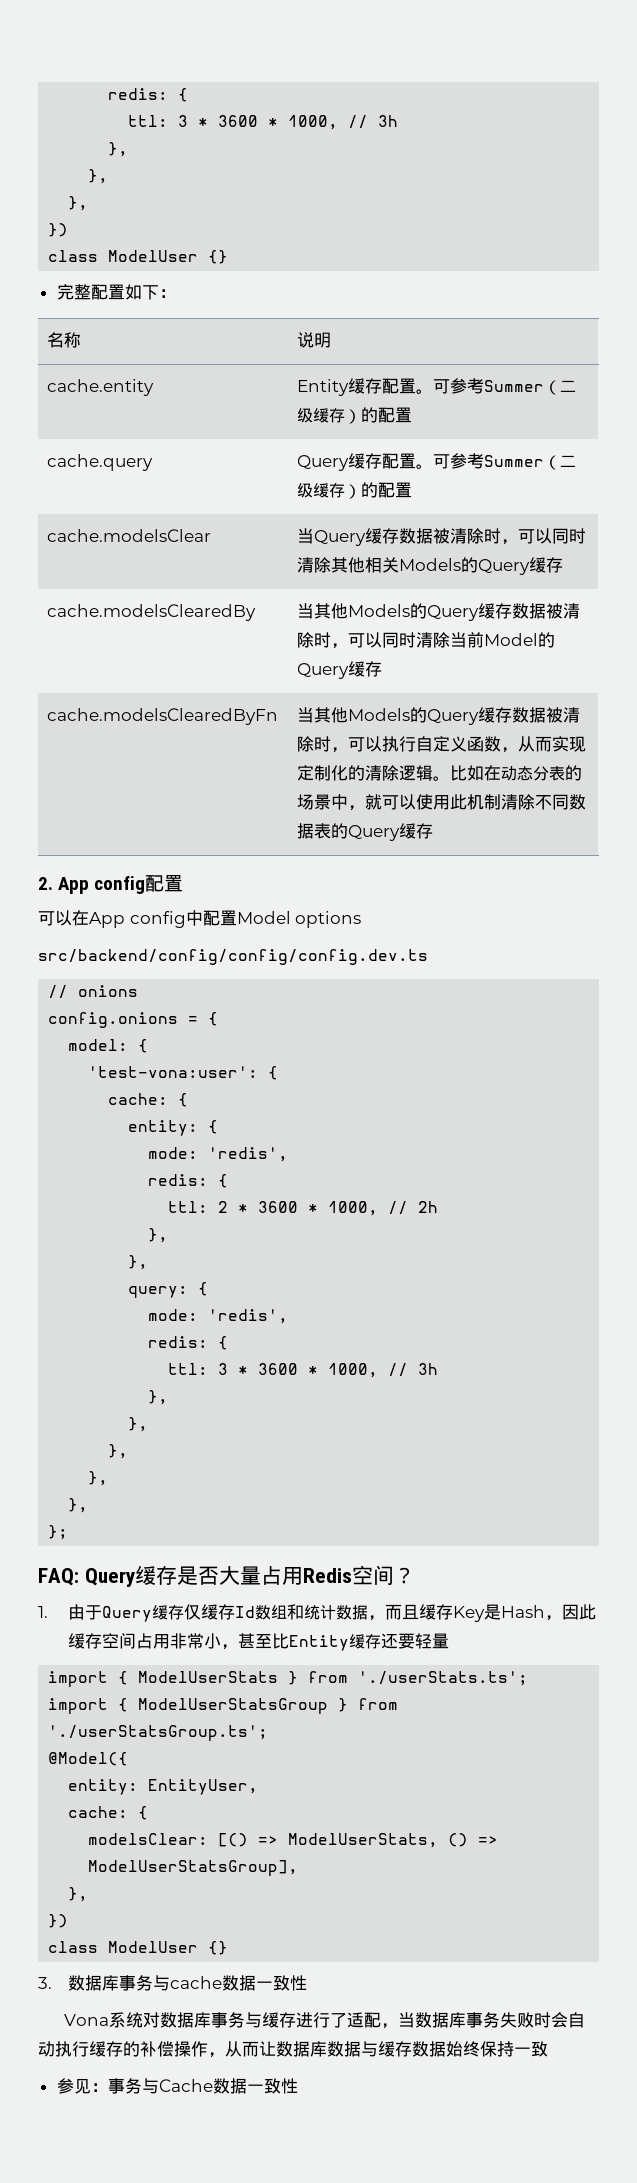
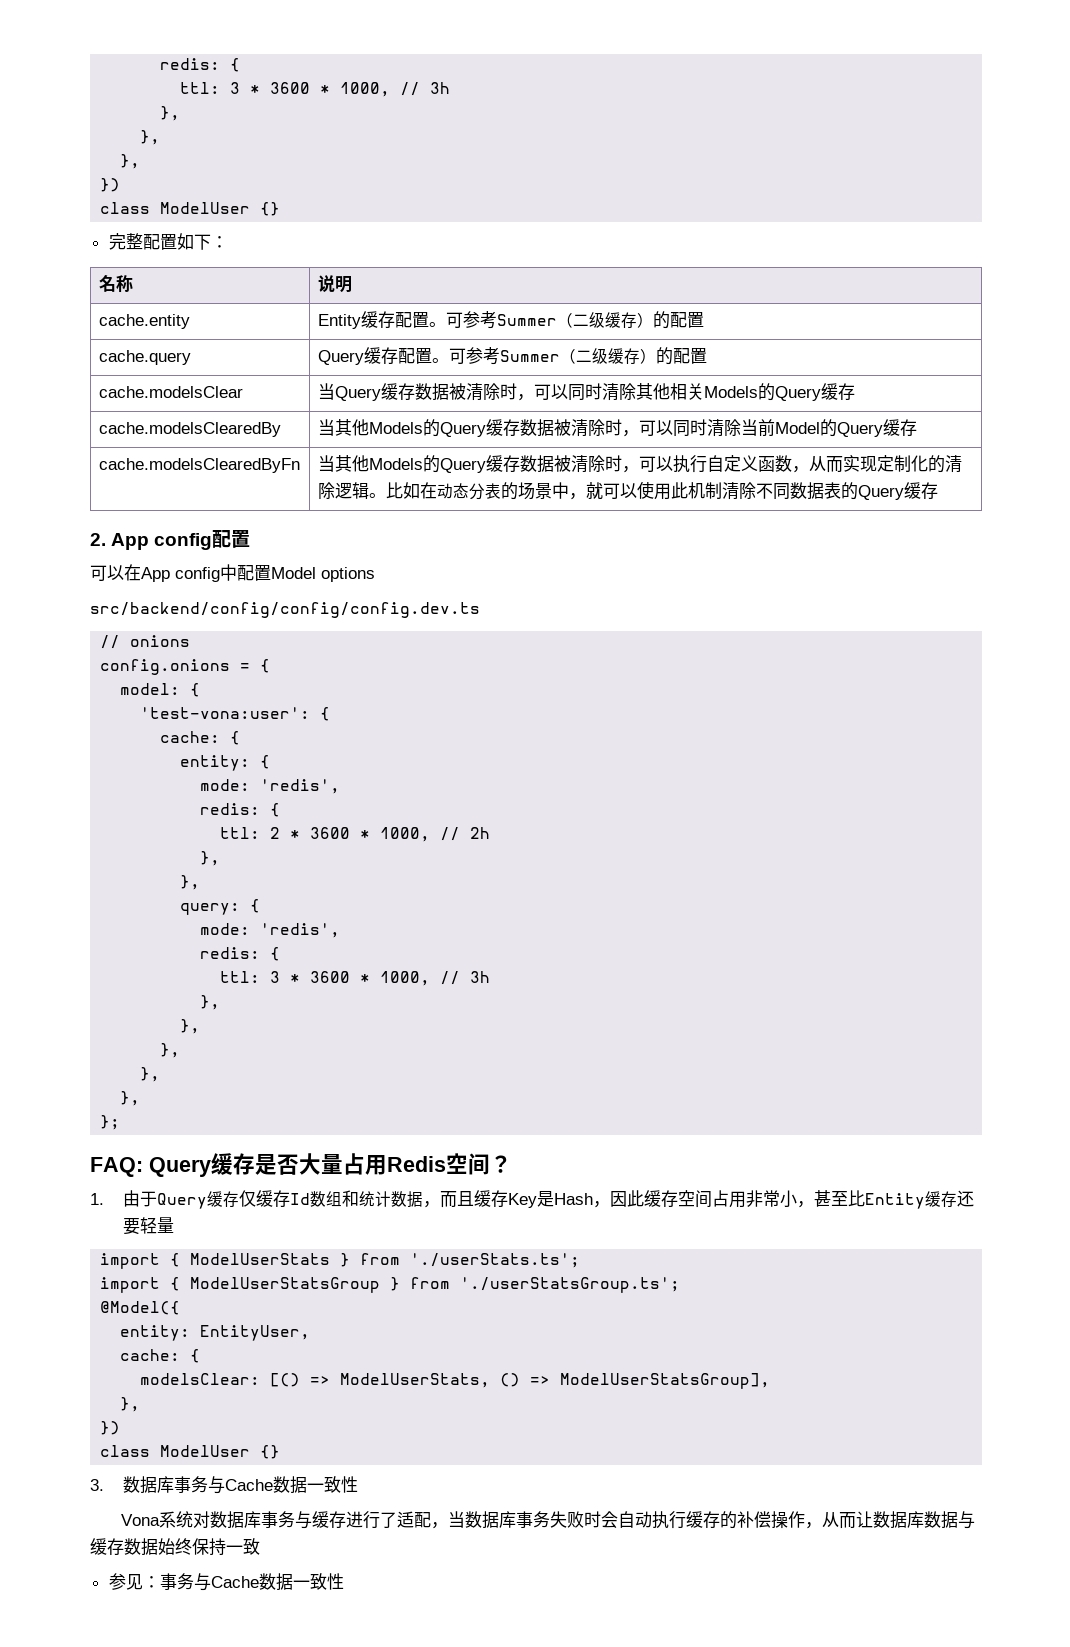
- 3.数据库事务与cache数据一致性
+ 3.数据库事务与Cache数据一致性

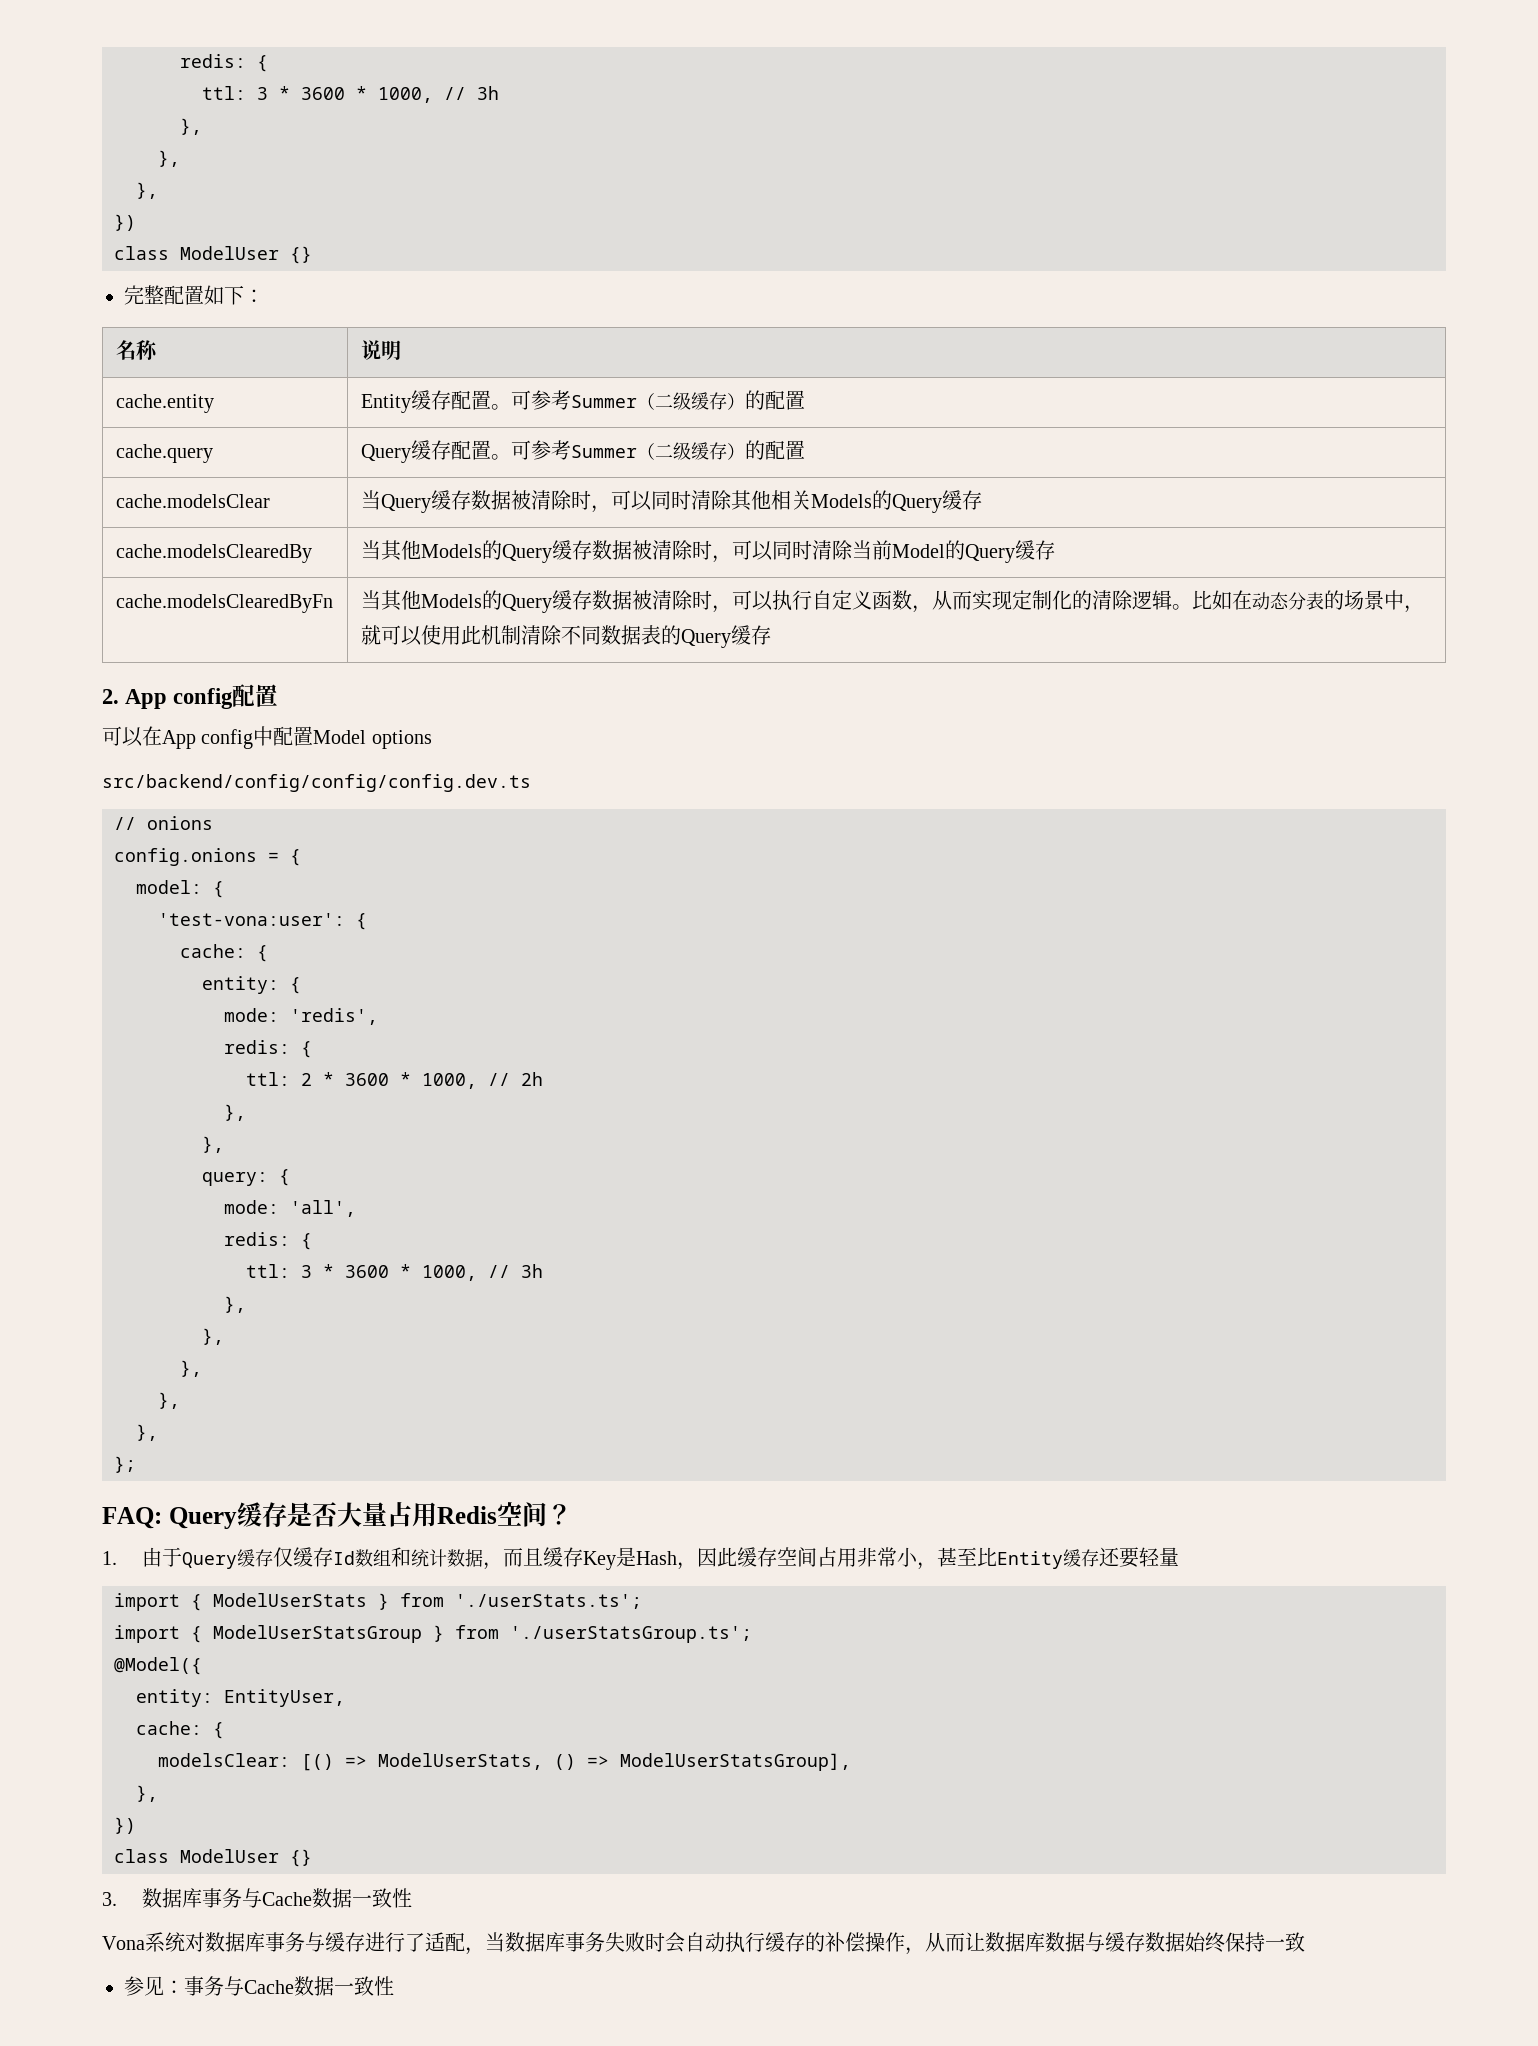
  query: {
- mode: 'redis',
+ mode: 'all',

